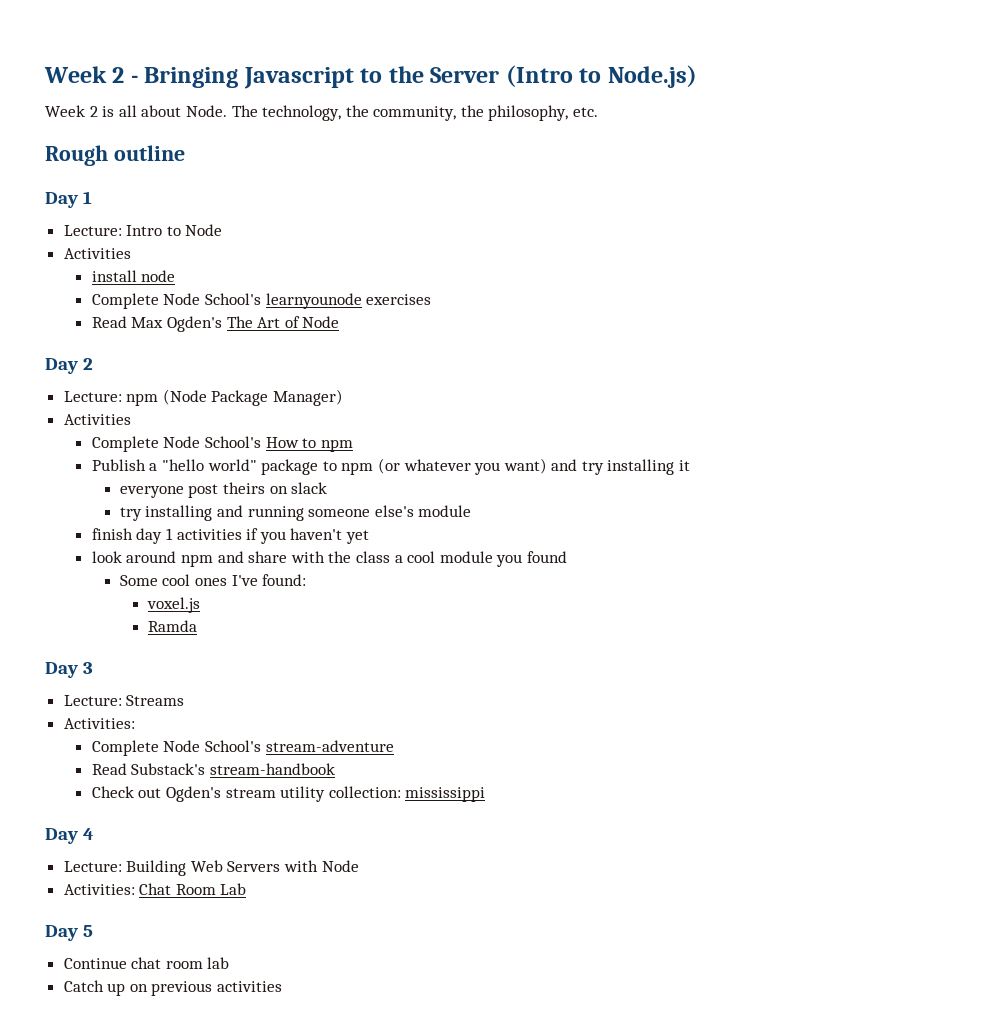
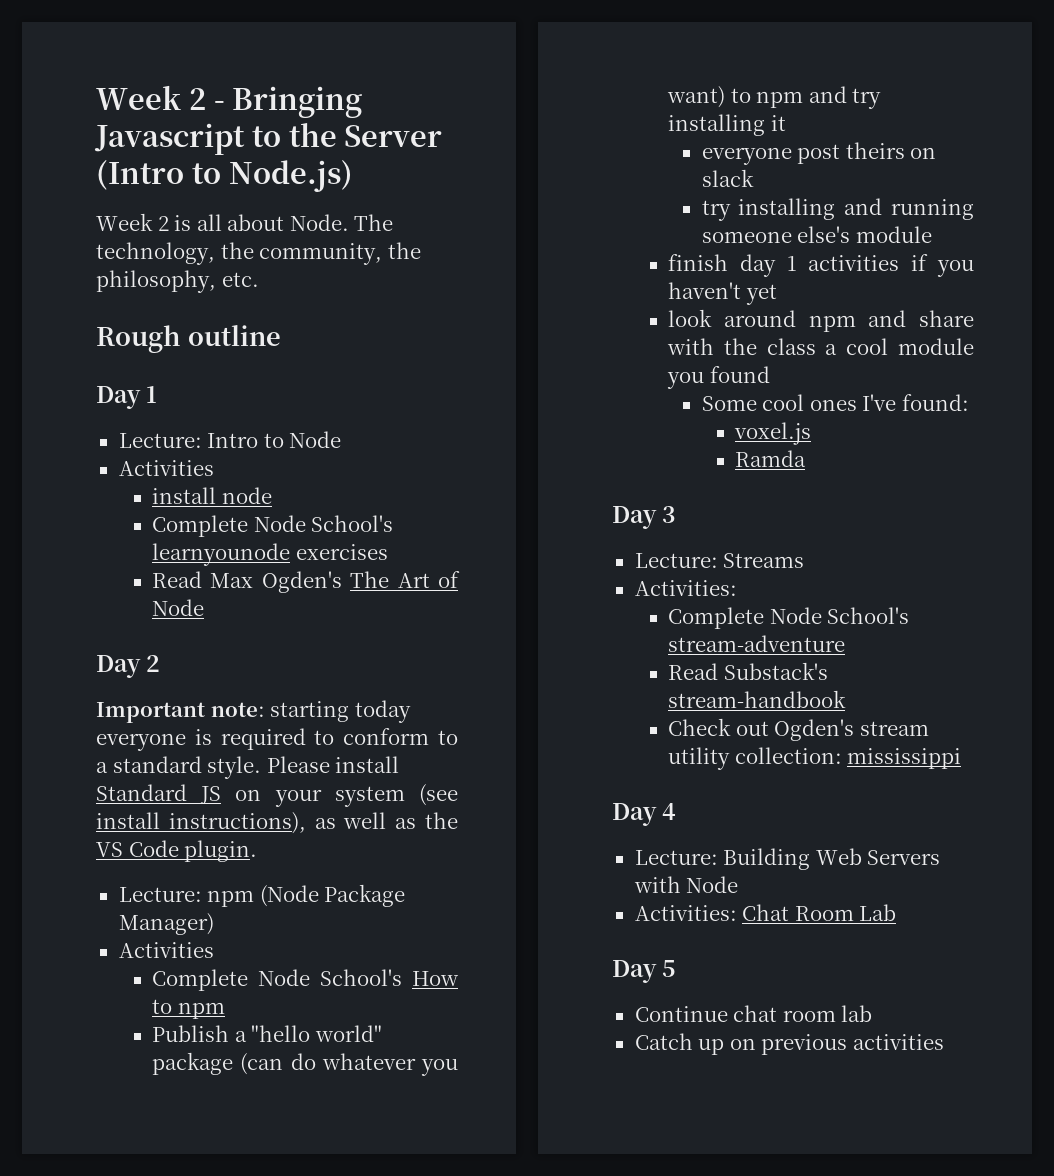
+ Important note: starting today everyone is required to conform to a standard style. Please install Standard JS on your system (see install instructions), as well as the VS Code plugin.
- Publish a "hello world" package to npm (or whatever you want) and try installing it
+ Publish a "hello world" package (can do whatever you want) to npm and try installing it

